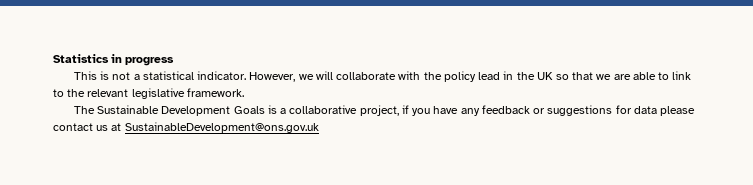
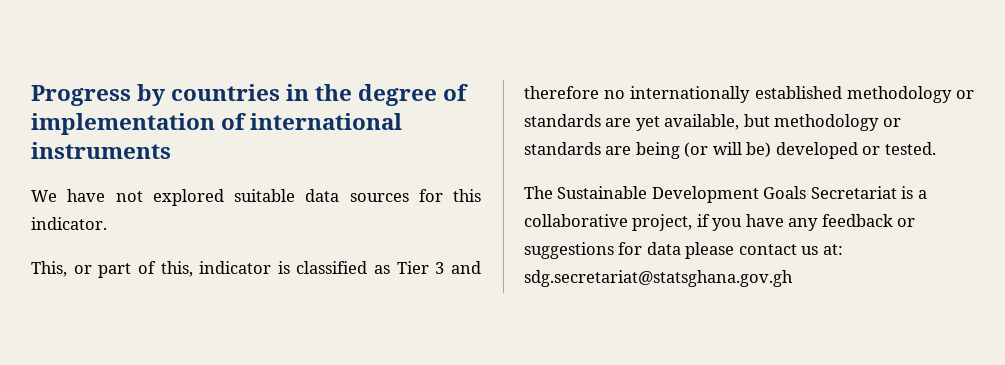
- Statistics in progress
- This is not a statistical indicator. However, we will collaborate with the policy lead in the UK so that we are able to link to the relevant legislative framework.
+ Progress by countries in the degree of implementation of international instruments
+ We have not explored suitable data sources for this indicator.
+ This, or part of this, indicator is classified as Tier 3 and therefore no internationally established methodology or standards are yet available, but methodology or standards are being (or will be) developed or tested.
- The Sustainable Development Goals is a collaborative project, if you have any feedback or suggestions for data please contact us at SustainableDevelopment@ons.gov.uk
+ The Sustainable Development Goals Secretariat is a collaborative project, if you have any feedback or suggestions for data please contact us at: sdg.secretariat@statsghana.gov.gh

